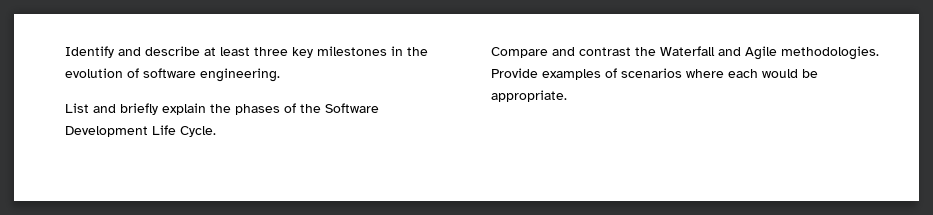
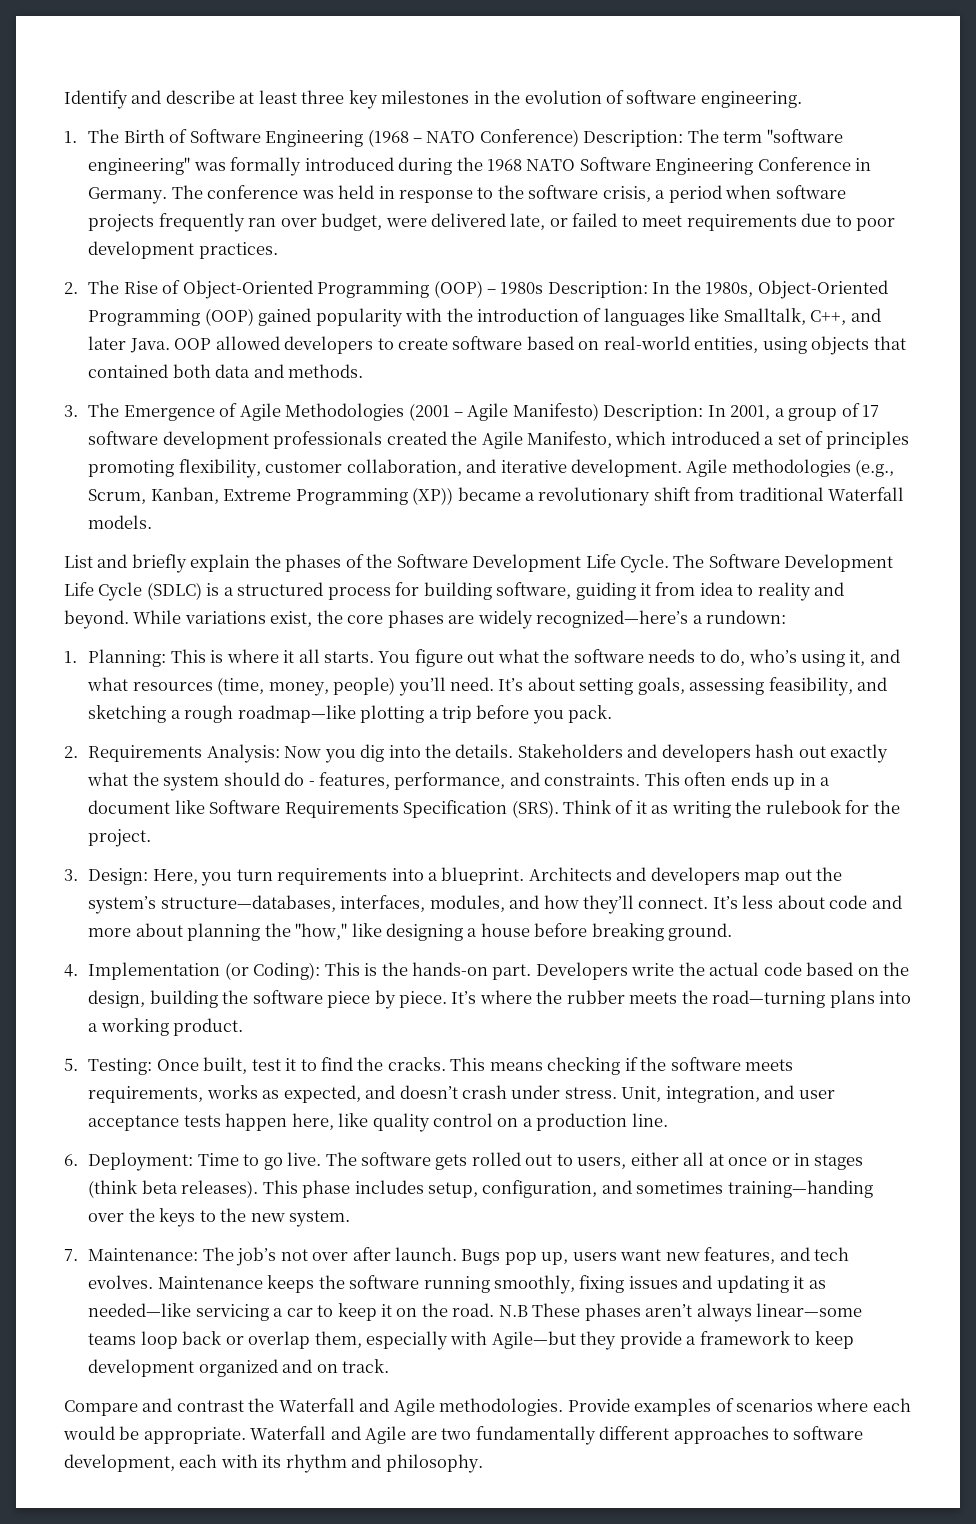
+ 1. The Birth of Software Engineering (1968 – NATO Conference) Description: The term "software engineering" was formally introduced during the 1968 NATO Software Engineering Conference in Germany. The conference was held in response to the software crisis, a period when software projects frequently ran over budget, were delivered late, or failed to meet requirements due to poor development practices.
+ 2. The Rise of Object-Oriented Programming (OOP) – 1980s Description: In the 1980s, Object-Oriented Programming (OOP) gained popularity with the introduction of languages like Smalltalk, C++, and later Java. OOP allowed developers to create software based on real-world entities, using objects that contained both data and methods.
+ 3. The Emergence of Agile Methodologies (2001 – Agile Manifesto) Description: In 2001, a group of 17 software development professionals created the Agile Manifesto, which introduced a set of principles promoting flexibility, customer collaboration, and iterative development. Agile methodologies (e.g., Scrum, Kanban, Extreme Programming (XP)) became a revolutionary shift from traditional Waterfall models.
+ The Software Development Life Cycle (SDLC) is a structured process for building software, guiding it from idea to reality and beyond. While variations exist, the core phases are widely recognized—here’s a rundown:
+ 1. Planning: This is where it all starts. You figure out what the software needs to do, who’s using it, and what resources (time, money, people) you’ll need. It’s about setting goals, assessing feasibility, and sketching a rough roadmap—like plotting a trip before you pack.
+ 2. Requirements Analysis: Now you dig into the details. Stakeholders and developers hash out exactly what the system should do - features, performance, and constraints. This often ends up in a document like Software Requirements Specification (SRS). Think of it as writing the rulebook for the project.
+ 3. Design: Here, you turn requirements into a blueprint. Architects and developers map out the system’s structure—databases, interfaces, modules, and how they’ll connect. It’s less about code and more about planning the "how," like designing a house before breaking ground.
+ 4. Implementation (or Coding): This is the hands-on part. Developers write the actual code based on the design, building the software piece by piece. It’s where the rubber meets the road—turning plans into a working product.
+ 5. Testing: Once built, test it to find the cracks. This means checking if the software meets requirements, works as expected, and doesn’t crash under stress. Unit, integration, and user acceptance tests happen here, like quality control on a production line.
+ 6. Deployment: Time to go live. The software gets rolled out to users, either all at once or in stages (think beta releases). This phase includes setup, configuration, and sometimes training—handing over the keys to the new system.
+ 7. Maintenance: The job’s not over after launch. Bugs pop up, users want new features, and tech evolves. Maintenance keeps the software running smoothly, fixing issues and updating it as needed—like servicing a car to keep it on the road. N.B These phases aren’t always linear—some teams loop back or overlap them, especially with Agile—but they provide a framework to keep development organized and on track.
+ Waterfall and Agile are two fundamentally different approaches to software development, each with its rhythm and philosophy.

